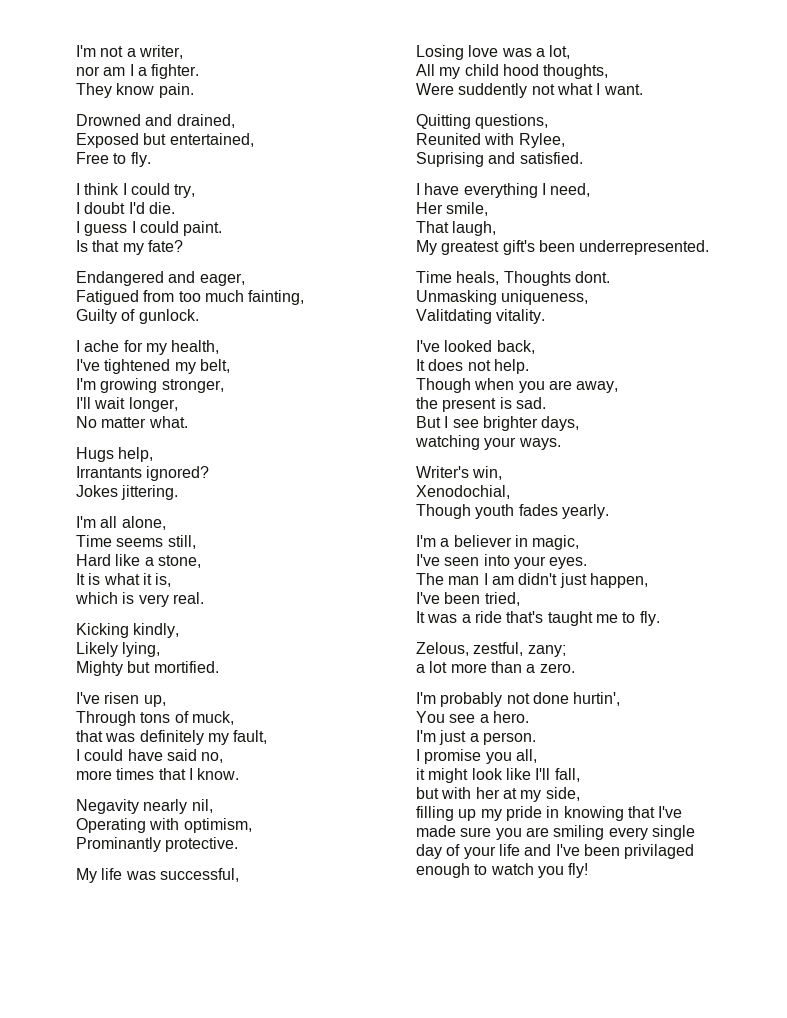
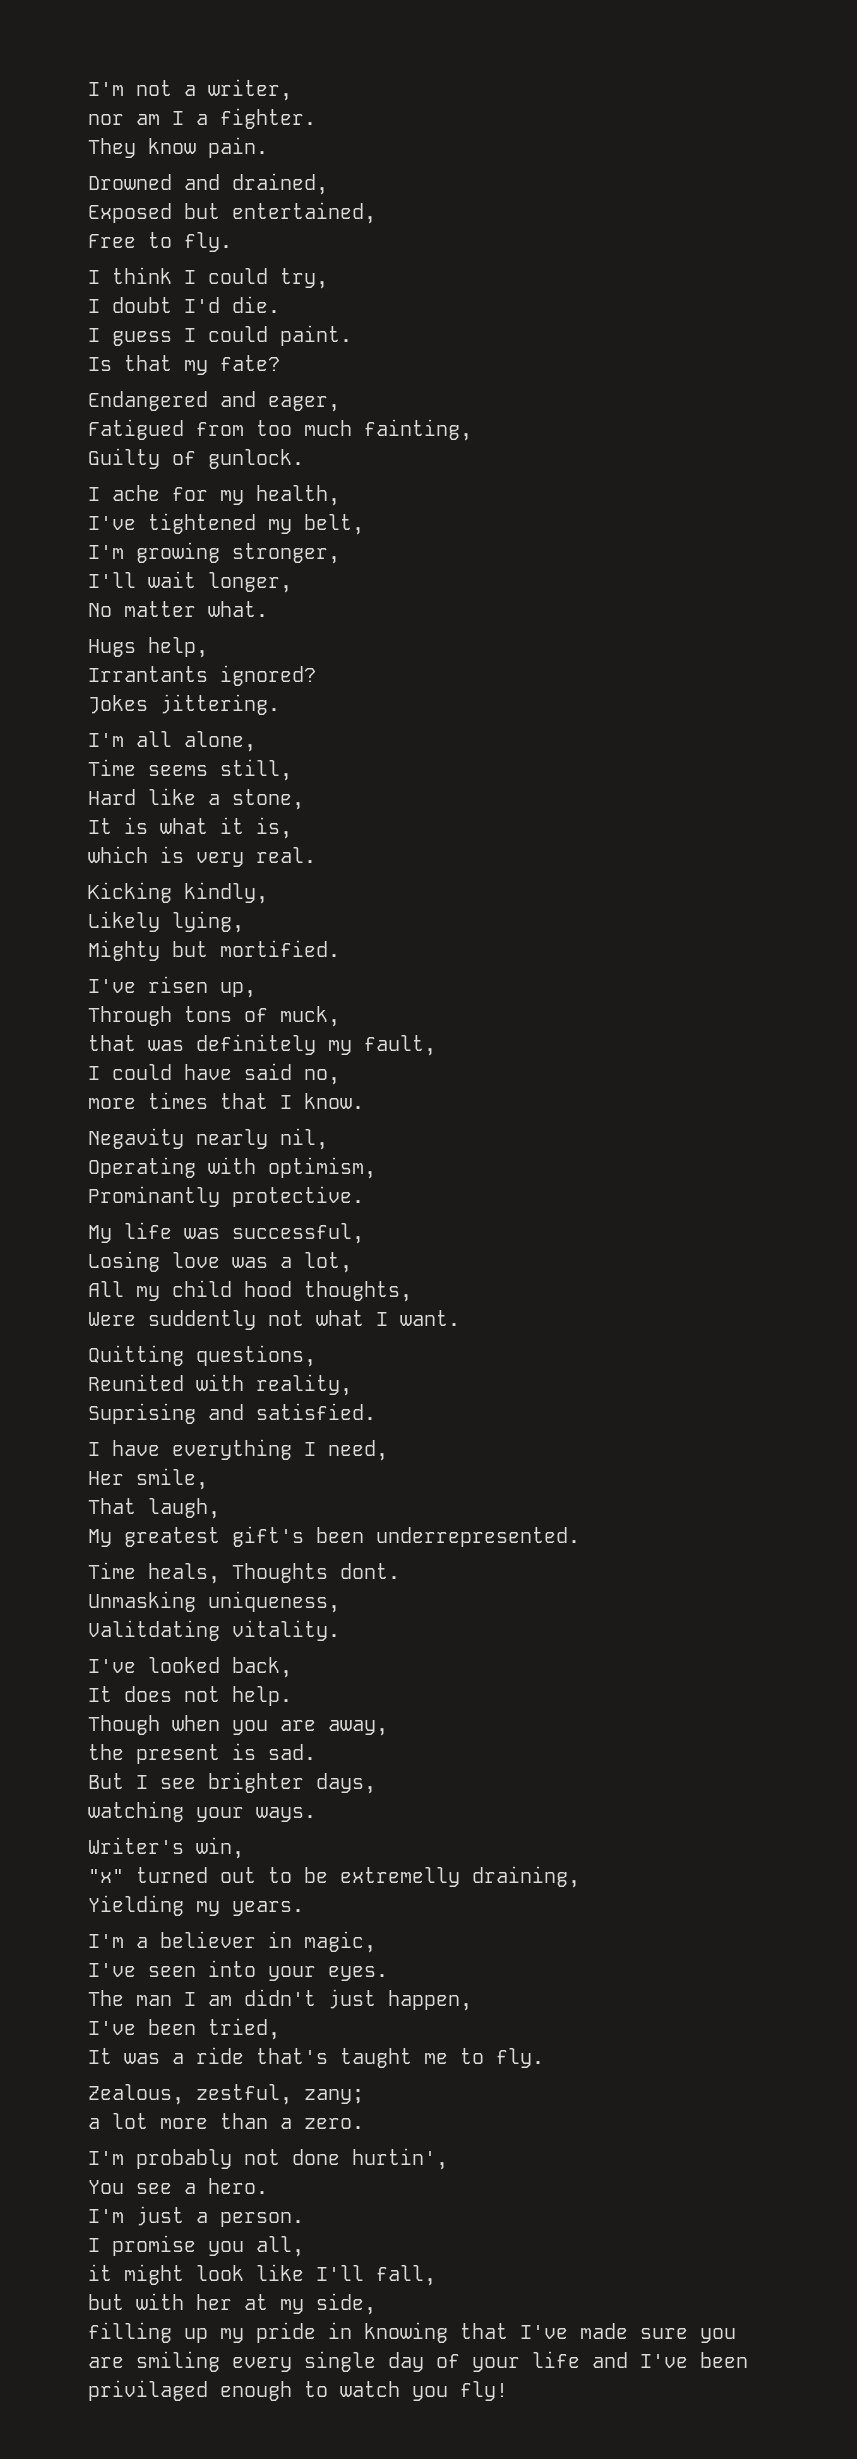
- Reunited with Rylee,
+ Reunited with reality,
- Xenodochial,
- Though youth fades yearly.
+ "x" turned out to be extremelly draining,
+ Yielding my years.
- Zelous, zestful, zany;
+ Zealous, zestful, zany;

